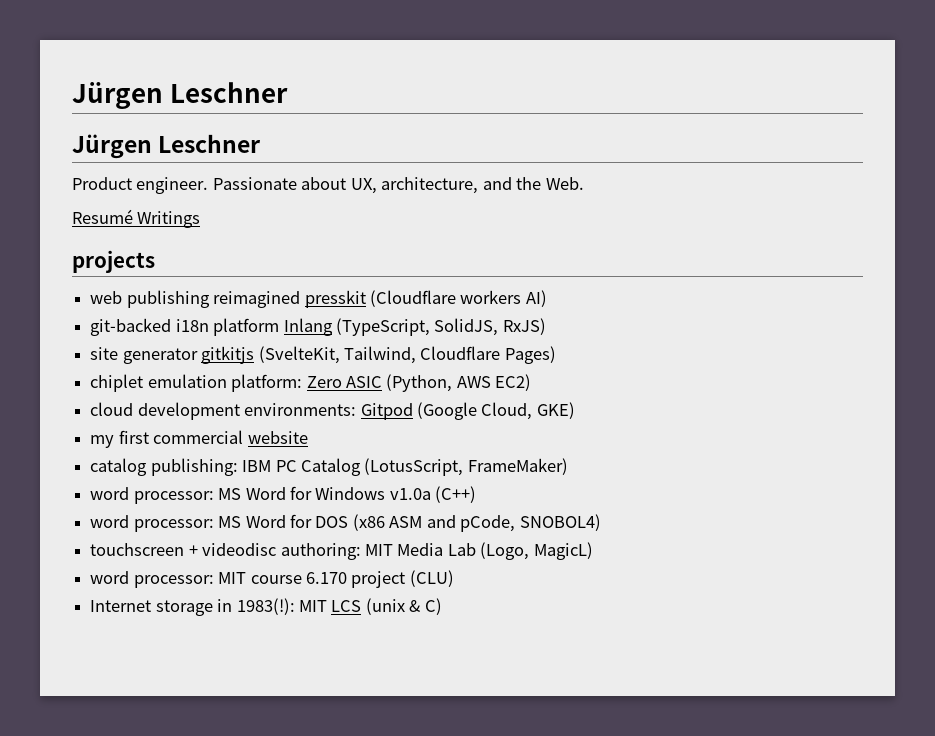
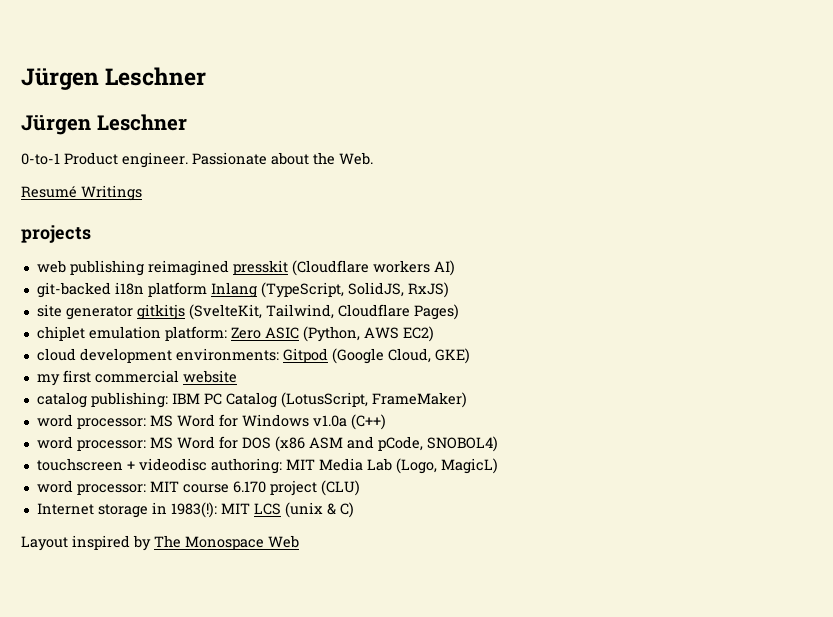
- Product engineer.
+ 0-to-1 Product engineer.
- Passionate about UX, architecture, and the Web.
+ Passionate about the Web.
+ Layout inspired by The Monospace Web

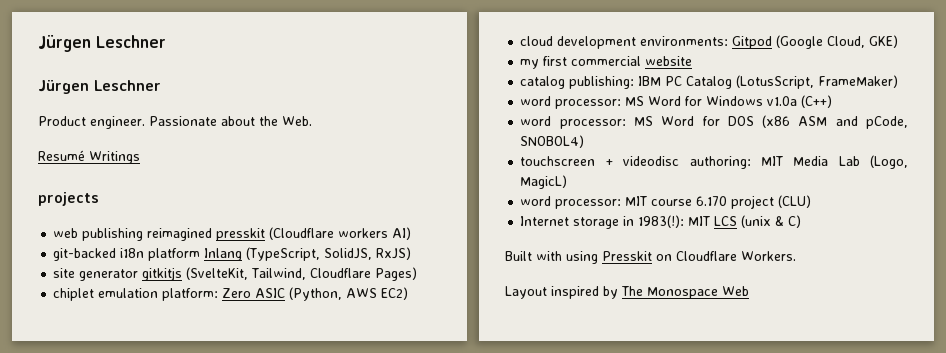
- 0-to-1 Product engineer.
+ Product engineer.
+ Built with using Presskit on Cloudflare Workers.

